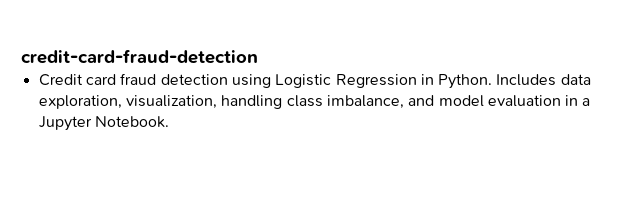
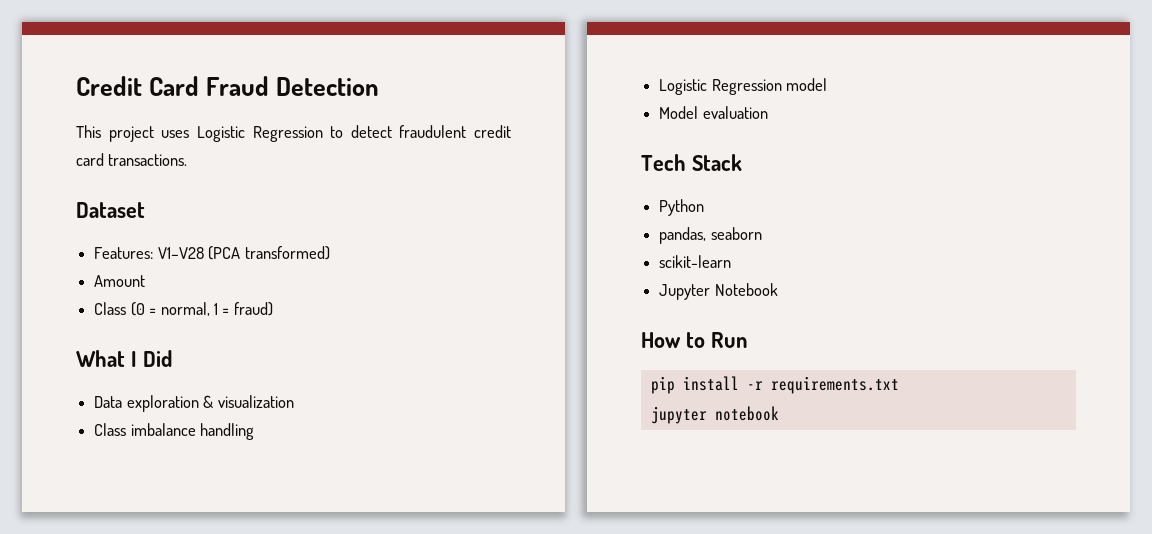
- credit-card-fraud-detection
- Credit card fraud detection using Logistic Regression in Python. Includes data exploration, visualization, handling class imbalance, and model evaluation in a Jupyter Notebook.
+ Credit Card Fraud Detection
+ This project uses Logistic Regression to detect fraudulent credit card transactions.
+ Dataset
+ Features: V1–V28 (PCA transformed)
+ Amount
+ Class (0 = normal, 1 = fraud)
+ What I Did
+ Data exploration & visualization
+ Class imbalance handling
+ Logistic Regression model
+ Model evaluation
+ Tech Stack
+ Python
+ pandas, seaborn
+ scikit-learn
+ Jupyter Notebook
+ How to Run
+ pip install -r requirements.txt
+ jupyter notebook

